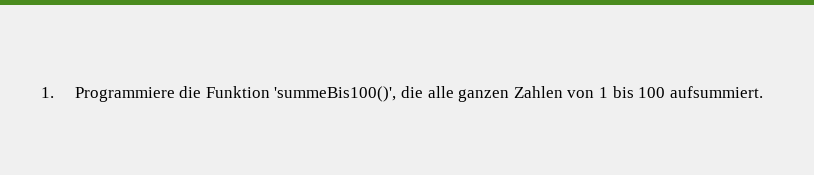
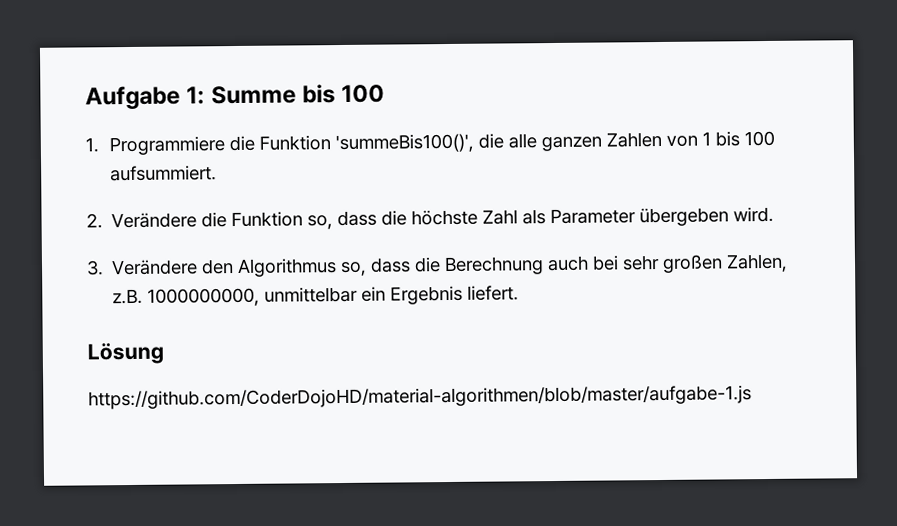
+ Aufgabe 1: Summe bis 100
+ 2. Verändere die Funktion so, dass die höchste Zahl als Parameter übergeben wird.
+ 3. Verändere den Algorithmus so, dass die Berechnung auch bei sehr großen Zahlen, z.B. 1000000000, unmittelbar ein Ergebnis liefert.
+ Lösung
+ https://github.com/CoderDojoHD/material-algorithmen/blob/master/aufgabe-1.js

